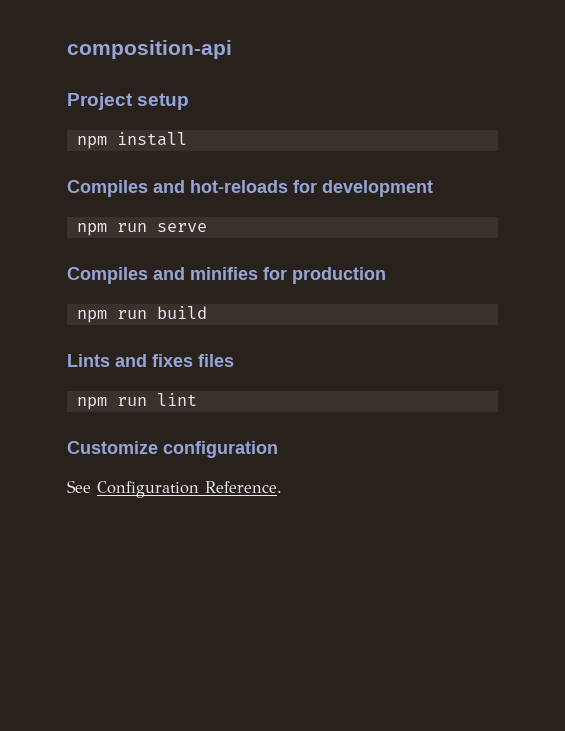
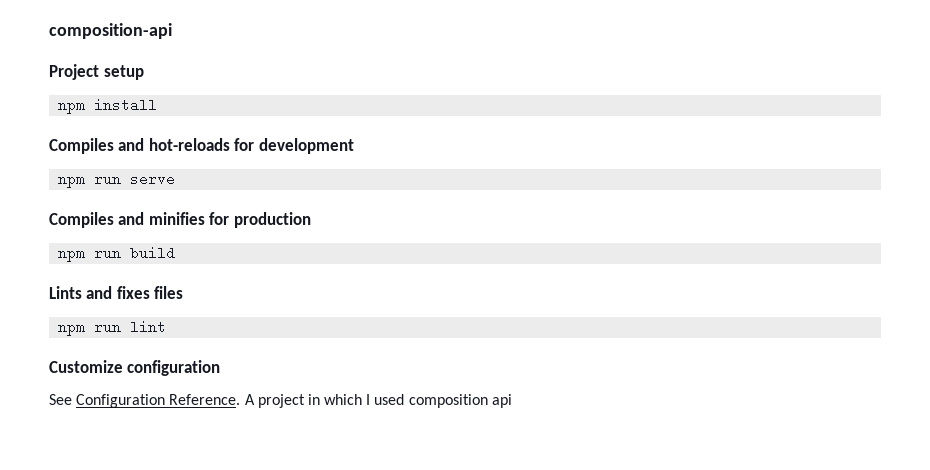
+ A project in which I used composition api

